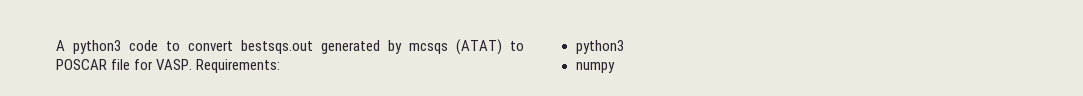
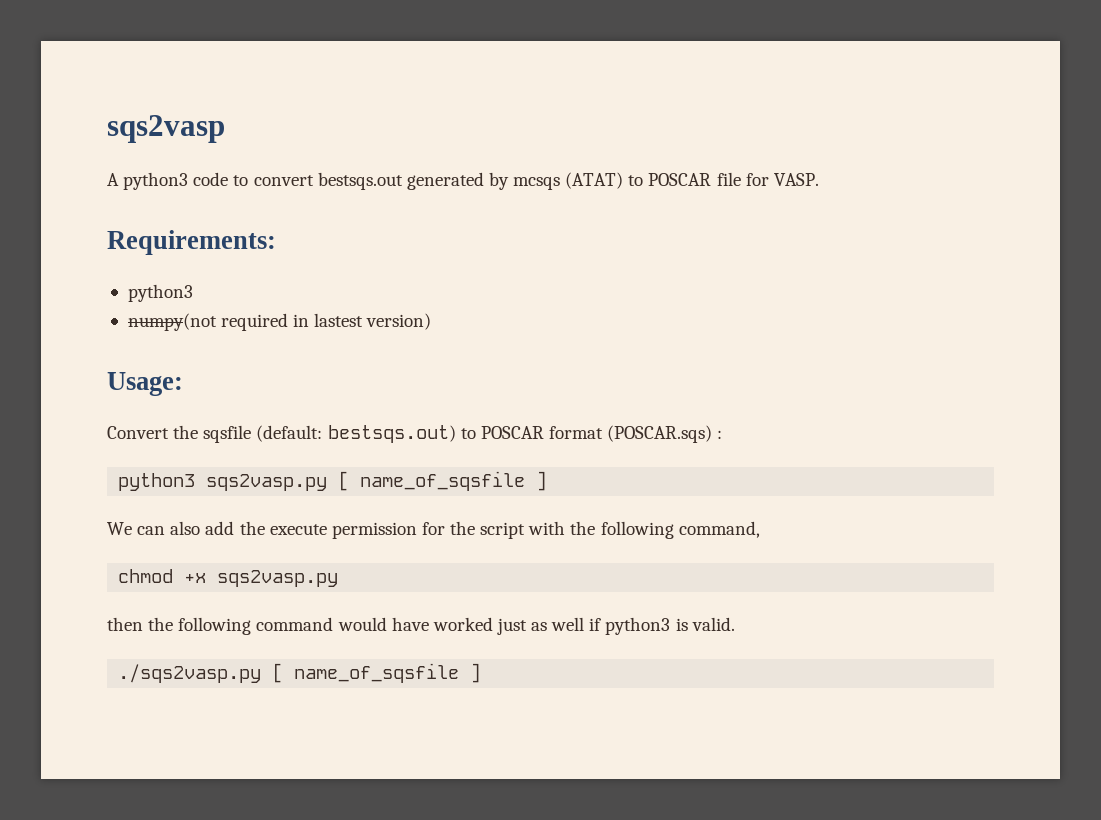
+ sqs2vasp
- A python3 code to convert bestsqs.out generated by mcsqs (ATAT) to POSCAR file for VASP. Requirements:
+ A python3 code to convert bestsqs.out generated by mcsqs (ATAT) to POSCAR file for VASP.
+ Requirements:
- numpy
+ numpy(not required in lastest version)
+ Usage:
+ Convert the sqsfile (default: bestsqs.out) to POSCAR format (POSCAR.sqs) :
+ python3 sqs2vasp.py [ name_of_sqsfile ]
+ We can also add the execute permission for the script with the following command,
+ chmod +x sqs2vasp.py
+ then the following command would have worked just as well if python3 is valid.
+ ./sqs2vasp.py [ name_of_sqsfile ]

